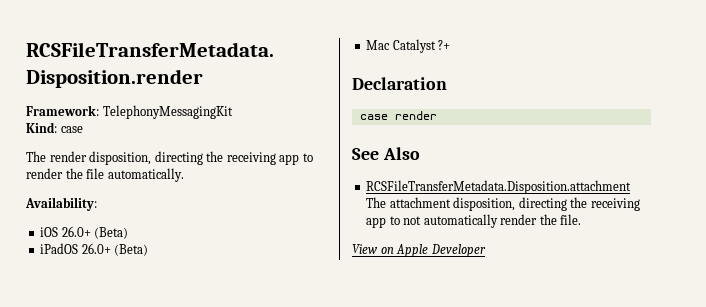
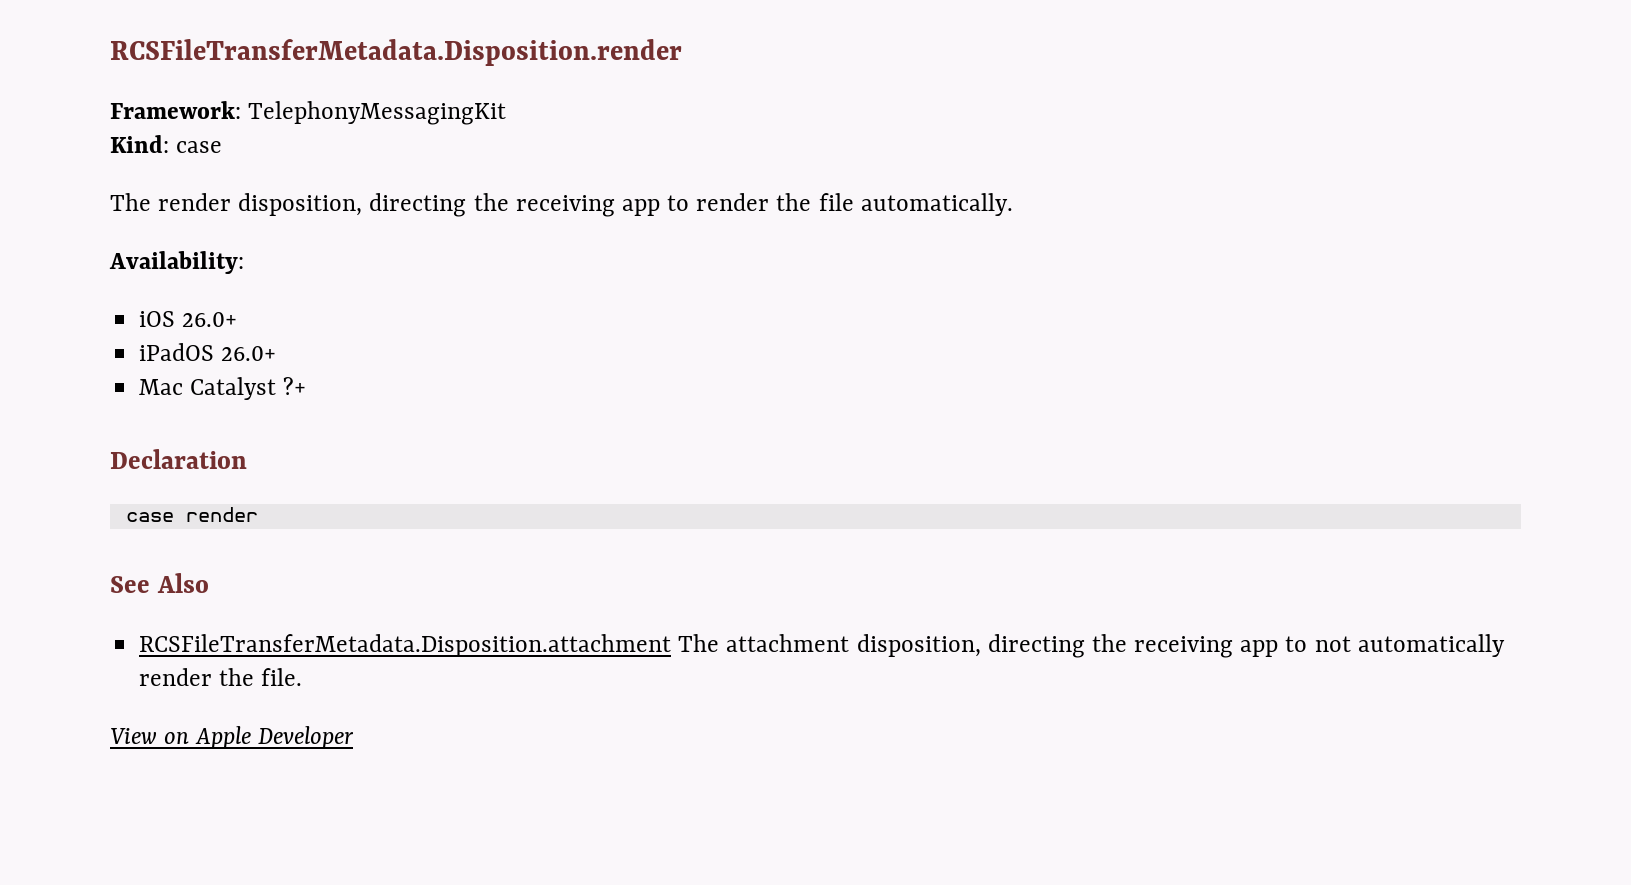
- iOS 26.0+ (Beta)
+ iOS 26.0+
- iPadOS 26.0+ (Beta)
+ iPadOS 26.0+

